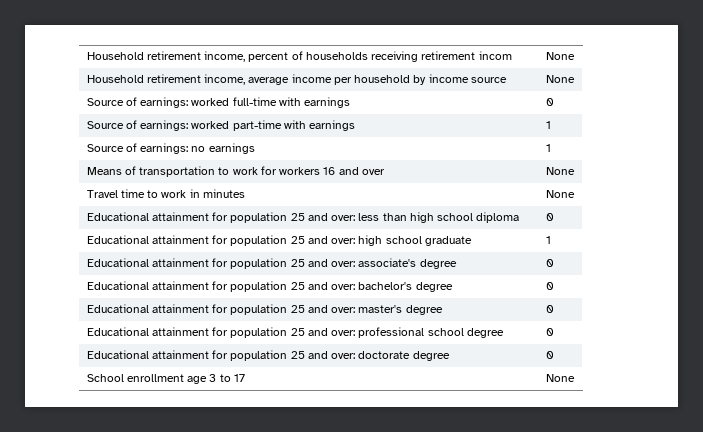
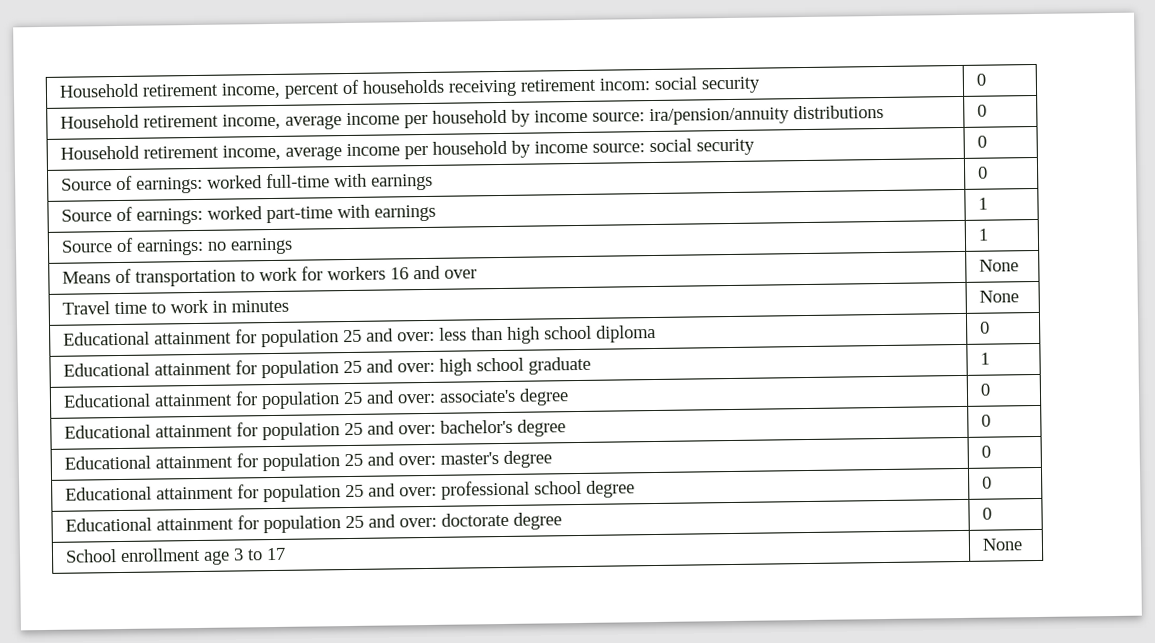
- Household retirement income, percent of households receiving retirement incom | None
- Household retirement income, average income per household by income source | None
+ Household retirement income, percent of households receiving retirement incom: social security | 0
+ Household retirement income, average income per household by income source: ira/pension/annuity distributions | 0
+ Household retirement income, average income per household by income source: social security | 0

